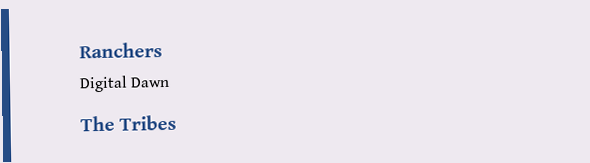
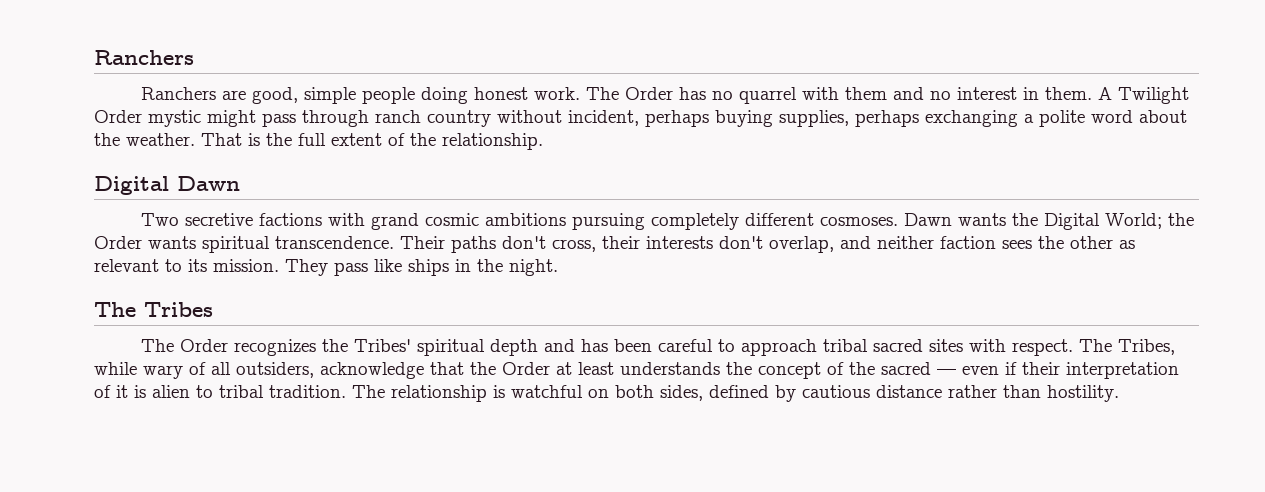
+ Ranchers are good, simple people doing honest work. The Order has no quarrel with them and no interest in them. A Twilight Order mystic might pass through ranch country without incident, perhaps buying supplies, perhaps exchanging a polite word about the weather. That is the full extent of the relationship.
  Digital Dawn
+ Two secretive factions with grand cosmic ambitions pursuing completely different cosmoses. Dawn wants the Digital World; the Order wants spiritual transcendence. Their paths don't cross, their interests don't overlap, and neither faction sees the other as relevant to its mission. They pass like ships in the night.
  The Tribes
+ The Order recognizes the Tribes' spiritual depth and has been careful to approach tribal sacred sites with respect. The Tribes, while wary of all outsiders, acknowledge that the Order at least understands the concept of the sacred — even if their interpretation of it is alien to tribal tradition. The relationship is watchful on both sides, defined by cautious distance rather than hostility.

